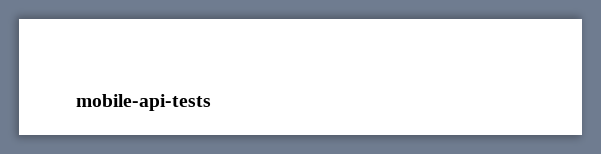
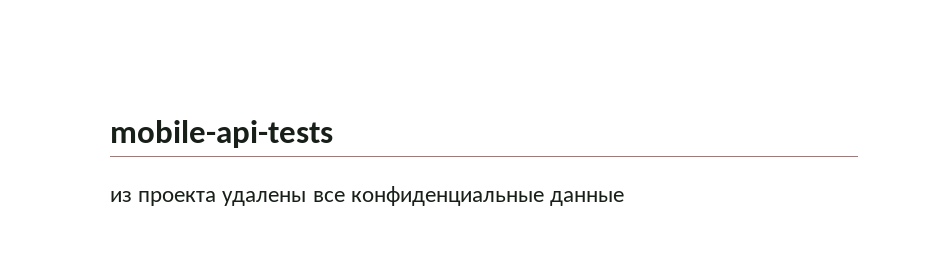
+ из проекта удалены все конфиденциальные данные

